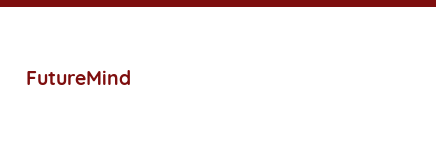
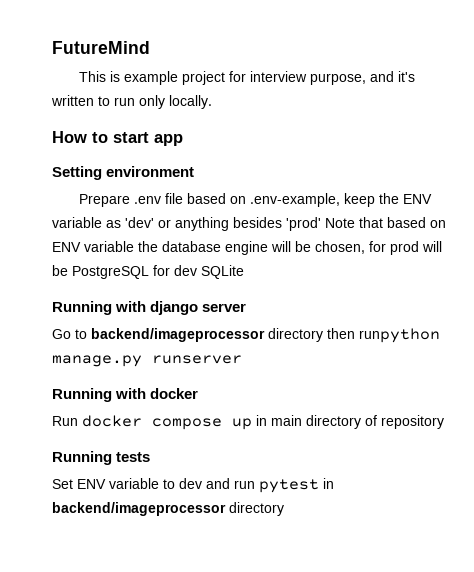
+ This is example project for interview purpose, and it's written to run only locally.
+ How to start app
+ Setting environment
+ Prepare .env file based on .env-example, keep the ENV variable as 'dev' or anything besides 'prod' Note that based on ENV variable the database engine will be chosen, for prod will be PostgreSQL for dev SQLite
+ Running with django server
+ Go to backend/imageprocessor directory then runpython manage.py runserver
+ Running with docker
+ Run docker compose up in main directory of repository
+ Running tests
+ Set ENV variable to dev and run pytest in backend/imageprocessor directory

